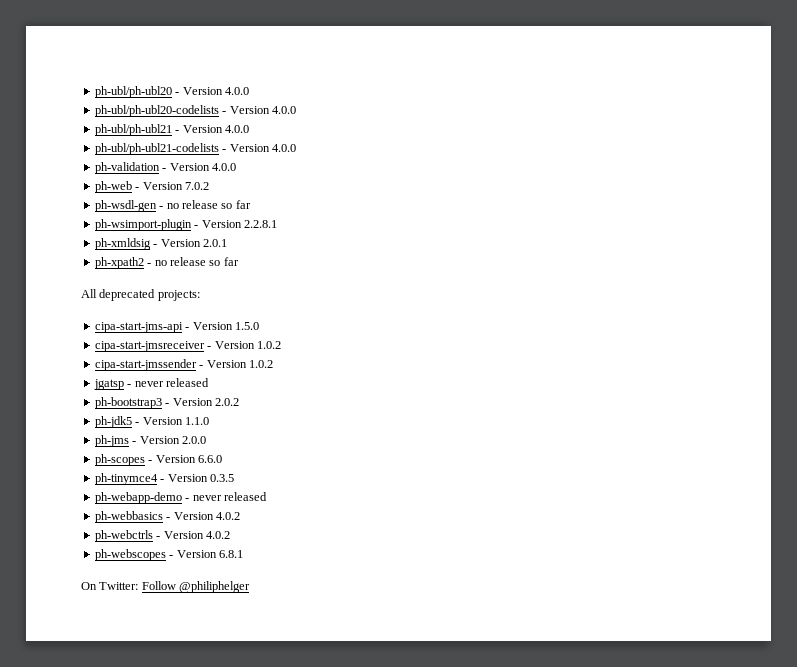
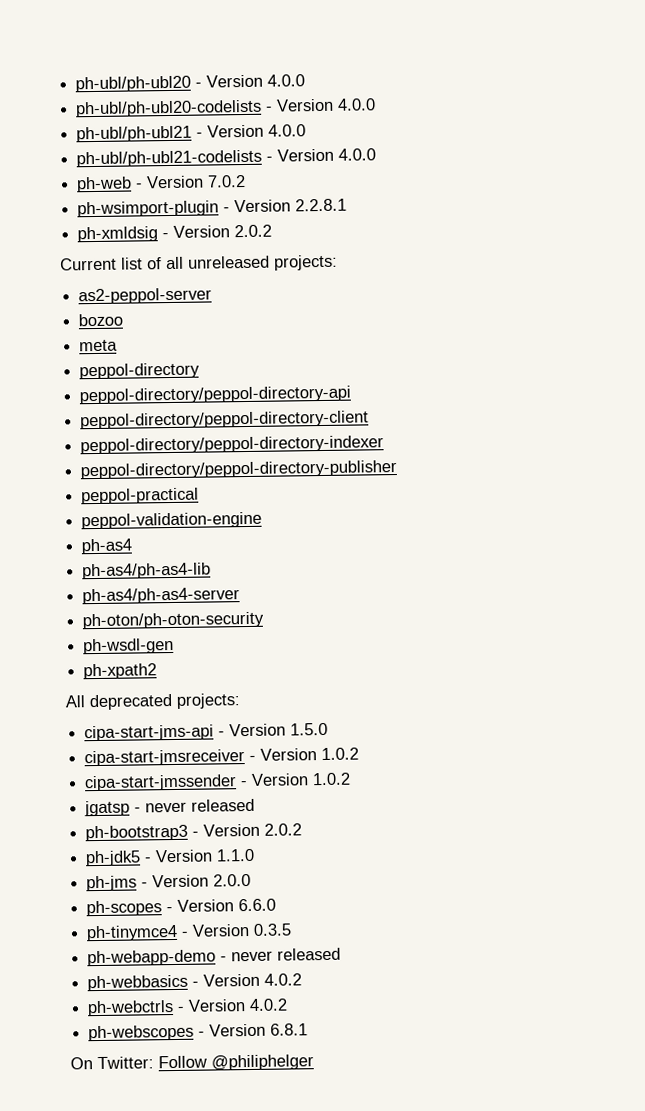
- ph-validation - Version 4.0.0
- ph-wsdl-gen - no release so far
- ph-xmldsig - Version 2.0.1
- ph-xpath2 - no release so far
+ ph-xmldsig - Version 2.0.2
+ Current list of all unreleased projects:
+ as2-peppol-server
+ bozoo
+ meta
+ peppol-directory
+ peppol-directory/peppol-directory-api
+ peppol-directory/peppol-directory-client
+ peppol-directory/peppol-directory-indexer
+ peppol-directory/peppol-directory-publisher
+ peppol-practical
+ peppol-validation-engine
+ ph-as4
+ ph-as4/ph-as4-lib
+ ph-as4/ph-as4-server
+ ph-oton/ph-oton-security
+ ph-wsdl-gen
+ ph-xpath2

